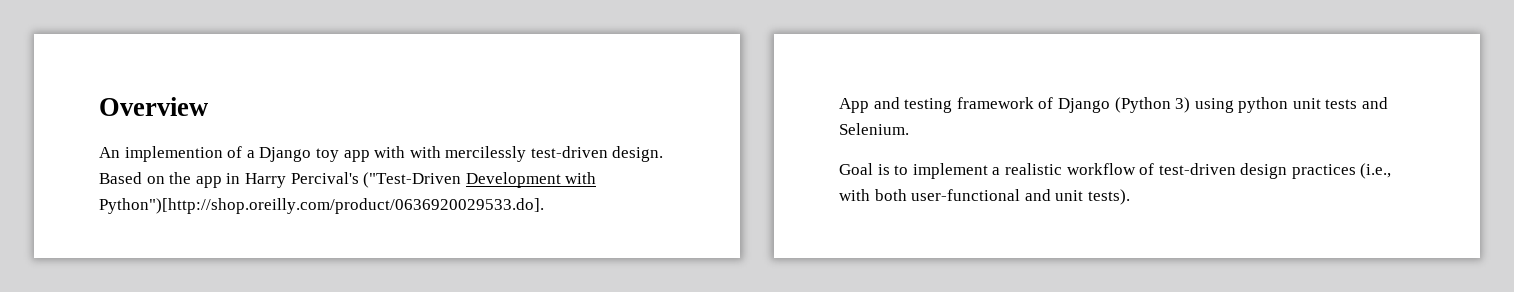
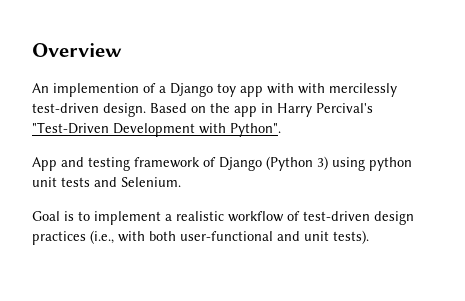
- Based on the app in Harry Percival's ("Test-Driven Development with Python")[http://shop.oreilly.com/product/0636920029533.do].
+ Based on the app in Harry Percival's "Test-Driven Development with Python".

